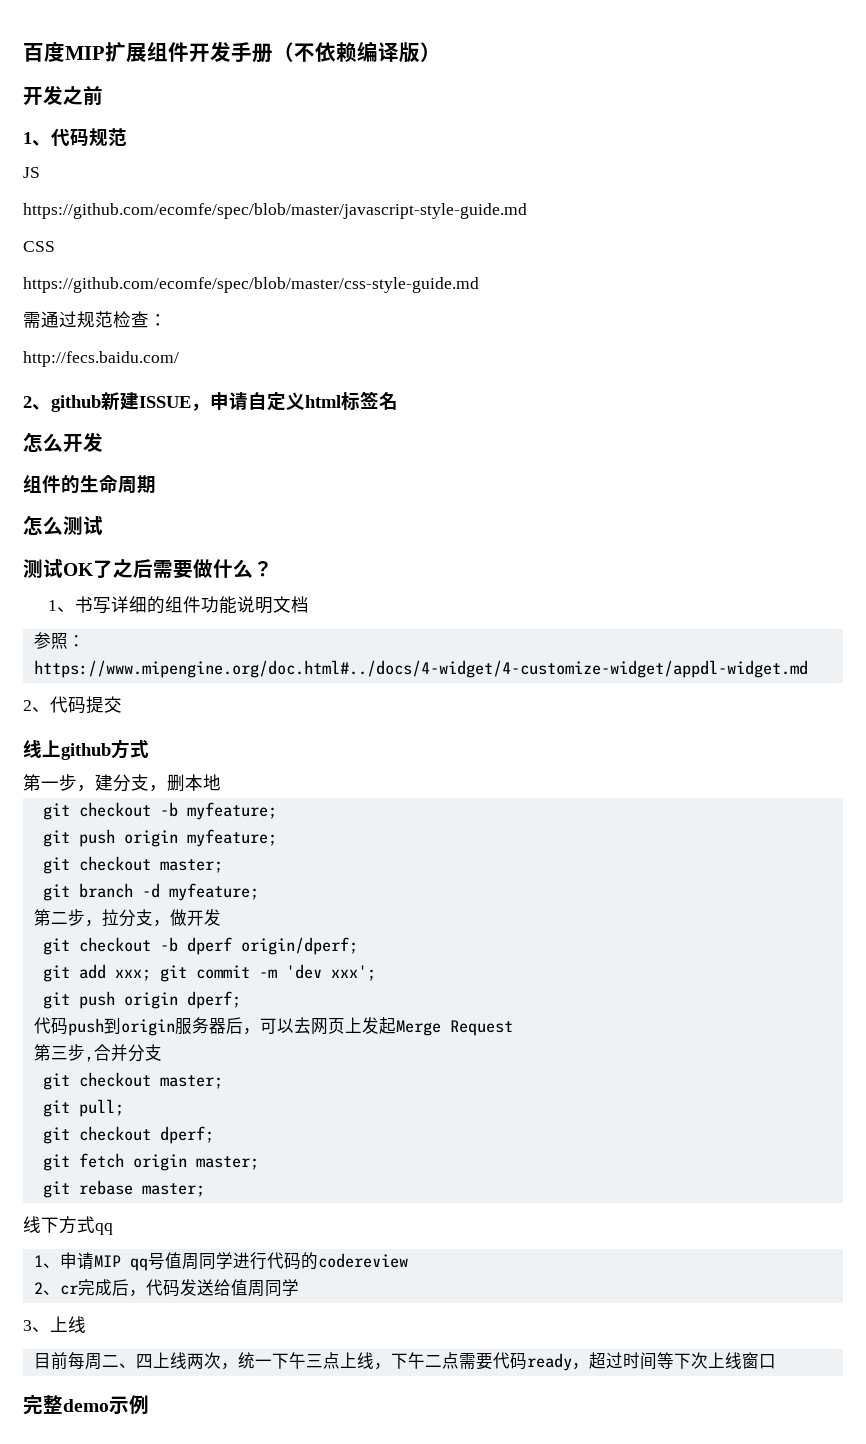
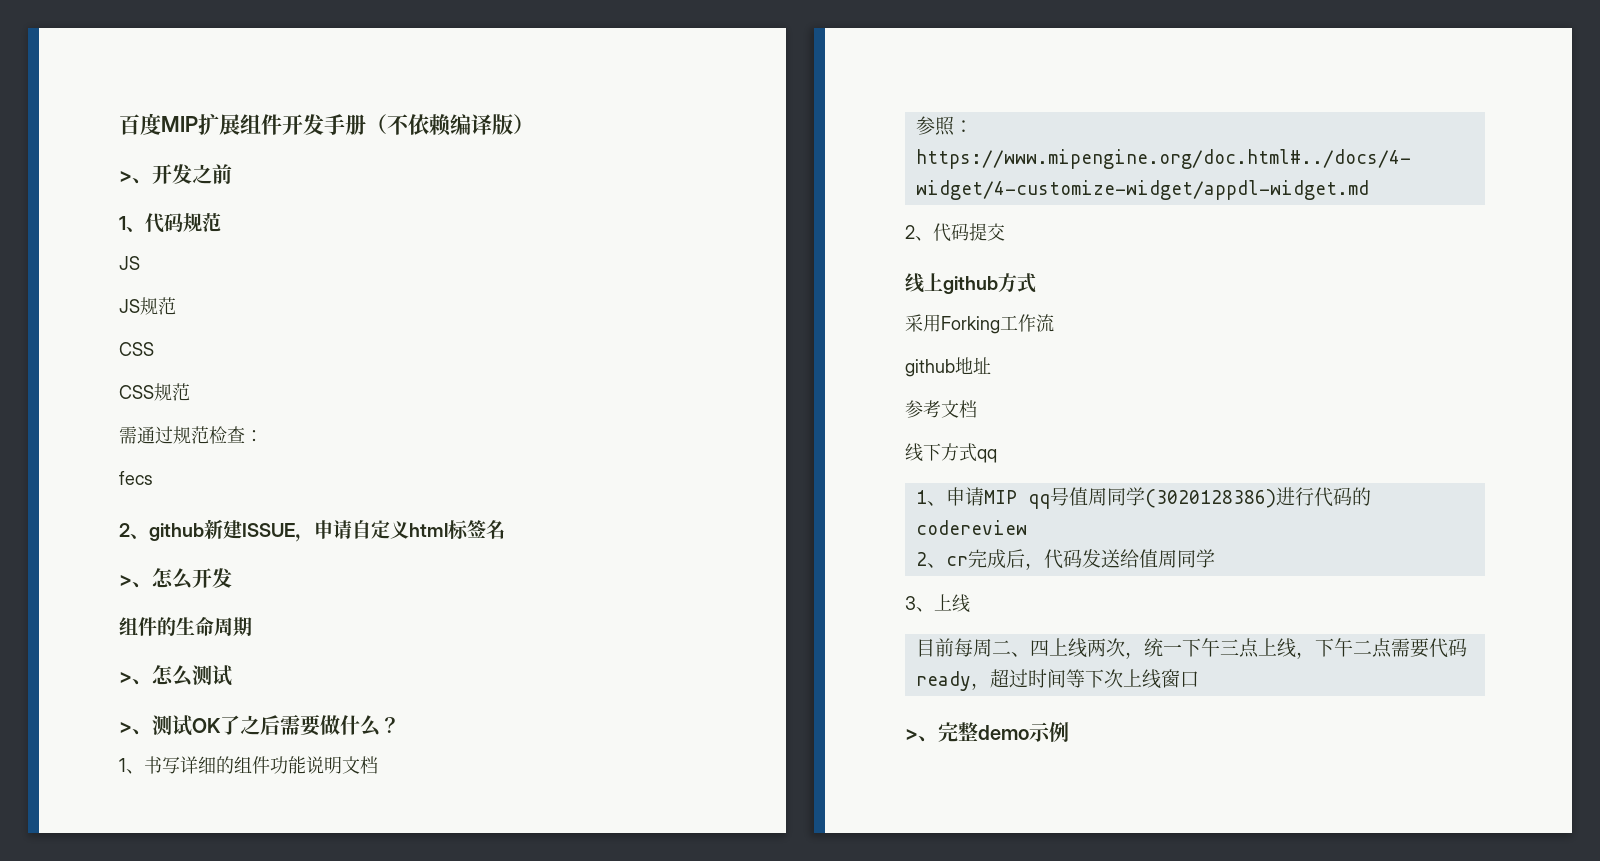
- 开发之前
+ >、开发之前
- https://github.com/ecomfe/spec/blob/master/javascript-style-guide.md
+ JS规范
- https://github.com/ecomfe/spec/blob/master/css-style-guide.md
+ CSS规范
- http://fecs.baidu.com/
+ fecs
- 怎么开发
+ >、怎么开发
- 怎么测试
+ >、怎么测试
- 测试OK了之后需要做什么？
+ >、测试OK了之后需要做什么？
- 第一步，建分支，删本地
- git checkout -b myfeature;
- git push origin myfeature;
- git checkout master;
- git branch -d myfeature;
- 第二步，拉分支，做开发
- git checkout -b dperf origin/dperf;
- git add xxx; git commit -m 'dev xxx';
- git push origin dperf;
- 代码push到origin服务器后，可以去网页上发起Merge Request
- 第三步,合并分支
- git checkout master;
- git pull;
- git checkout dperf;
- git fetch origin master;
- git rebase master;
+ 采用Forking工作流
+ github地址
+ 参考文档
- 1、申请MIP qq号值周同学进行代码的codereview
+ 1、申请MIP qq号值周同学(3020128386)进行代码的codereview
- 完整demo示例
+ >、完整demo示例

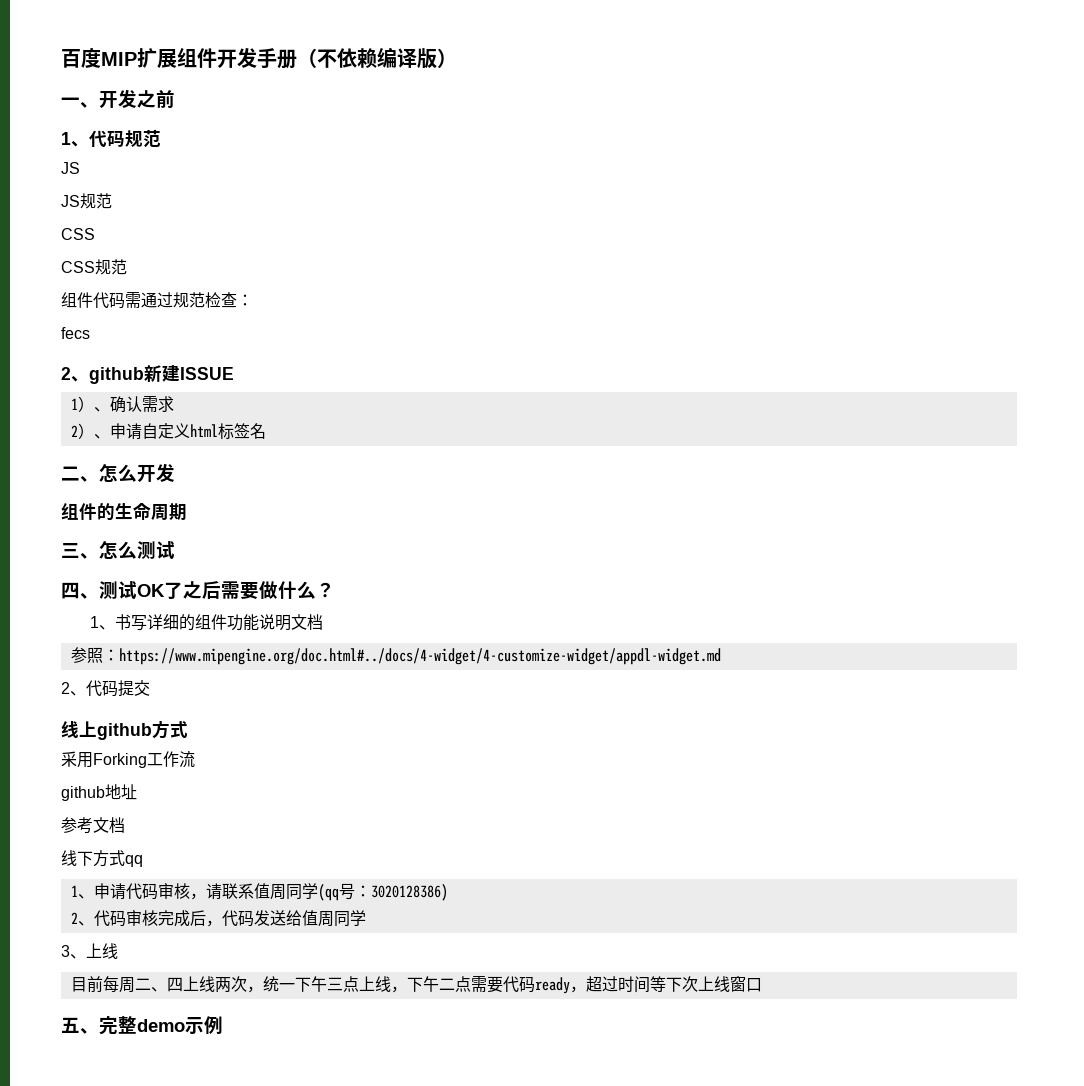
- >、开发之前
+ 一、开发之前
- 需通过规范检查：
+ 组件代码需通过规范检查：
- 2、github新建ISSUE，申请自定义html标签名
+ 2、github新建ISSUE
+ 1）、确认需求
+ 2）、申请自定义html标签名
- >、怎么开发
+ 二、怎么开发
- >、怎么测试
+ 三、怎么测试
- >、测试OK了之后需要做什么？
+ 四、测试OK了之后需要做什么？
- 1、申请MIP qq号值周同学(3020128386)进行代码的codereview
- 2、cr完成后，代码发送给值周同学
+ 1、申请代码审核，请联系值周同学(qq号：3020128386)
+ 2、代码审核完成后，代码发送给值周同学
- >、完整demo示例
+ 五、完整demo示例

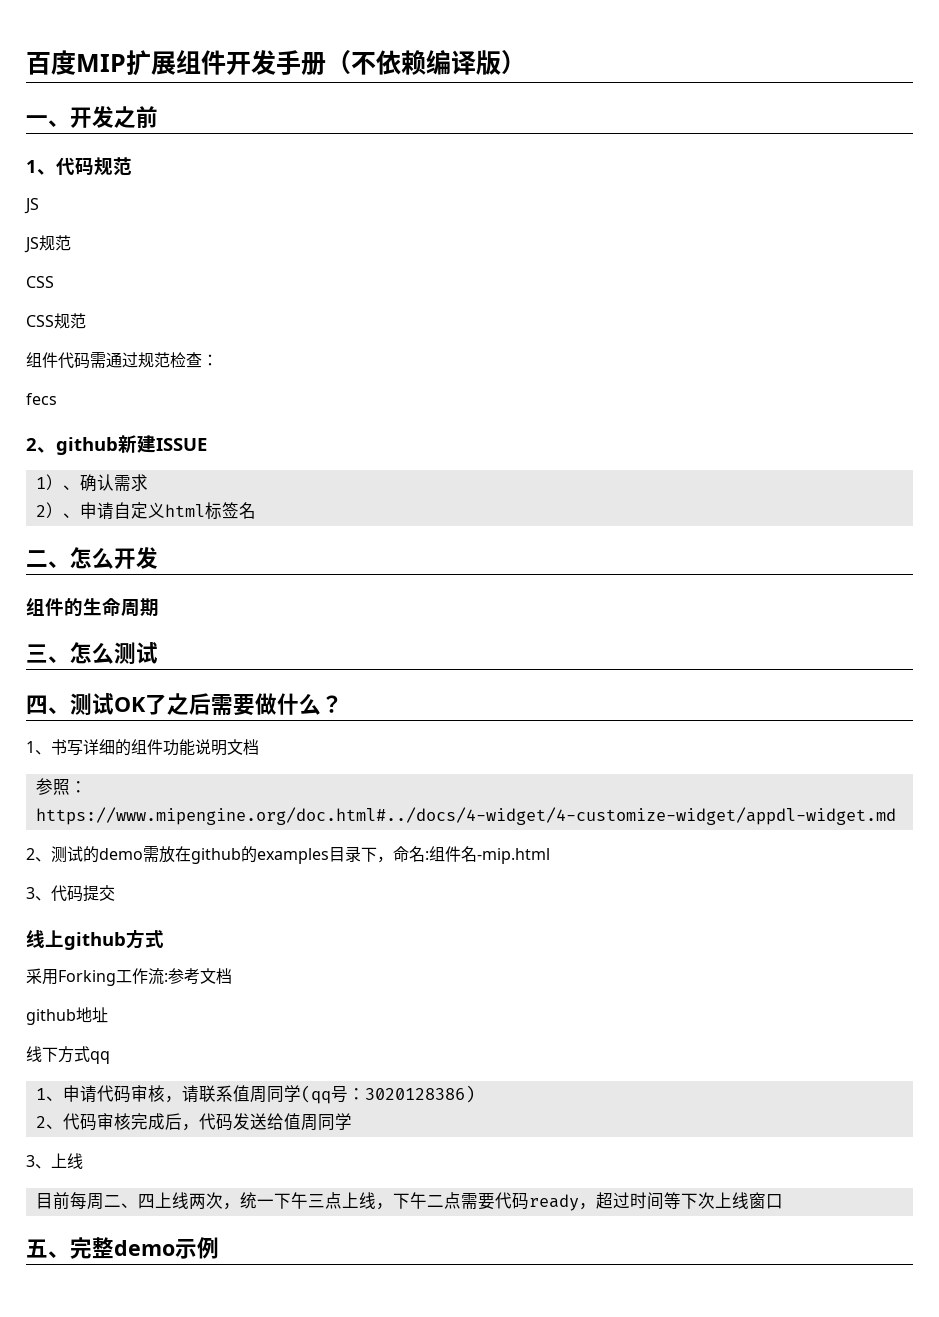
- 2、代码提交
+ 2、测试的demo需放在github的examples目录下，命名:组件名-mip.html
+ 3、代码提交
- 采用Forking工作流
+ 采用Forking工作流:参考文档
- 参考文档

